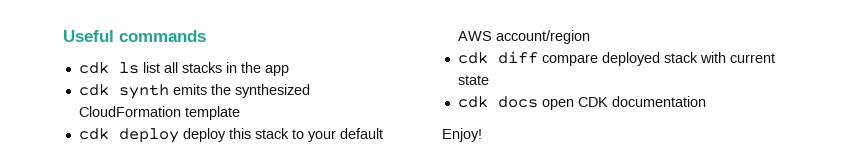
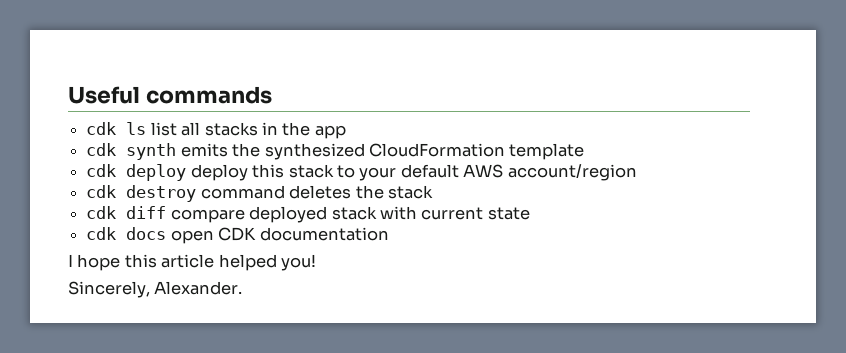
+ cdk destroy command deletes the stack
- Enjoy!
+ I hope this article helped you!
+ Sincerely, Alexander.

